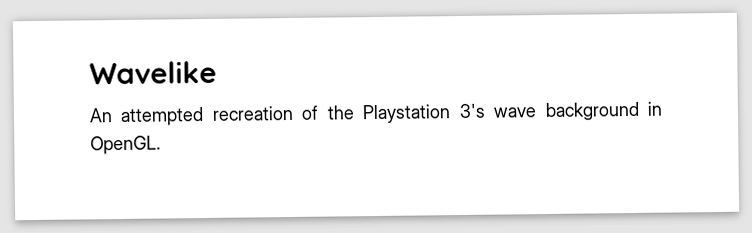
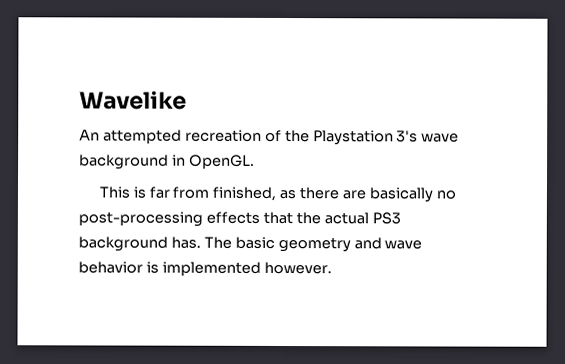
+ This is far from finished, as there are basically no post-processing effects that the actual PS3 background has. The basic geometry and wave behavior is implemented however.

